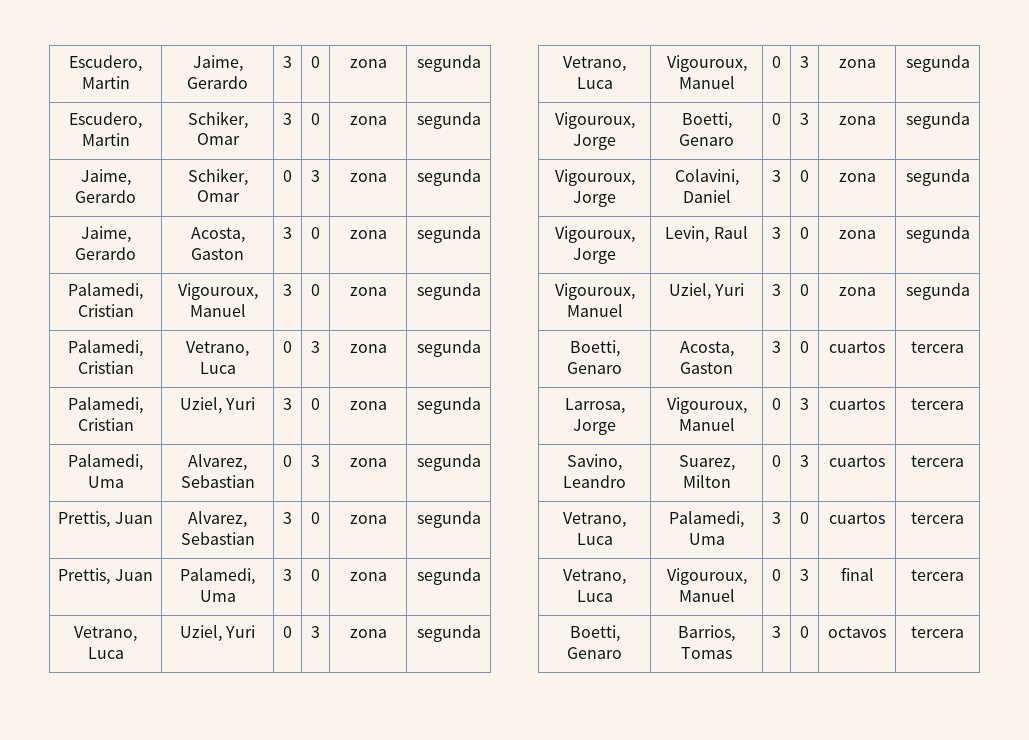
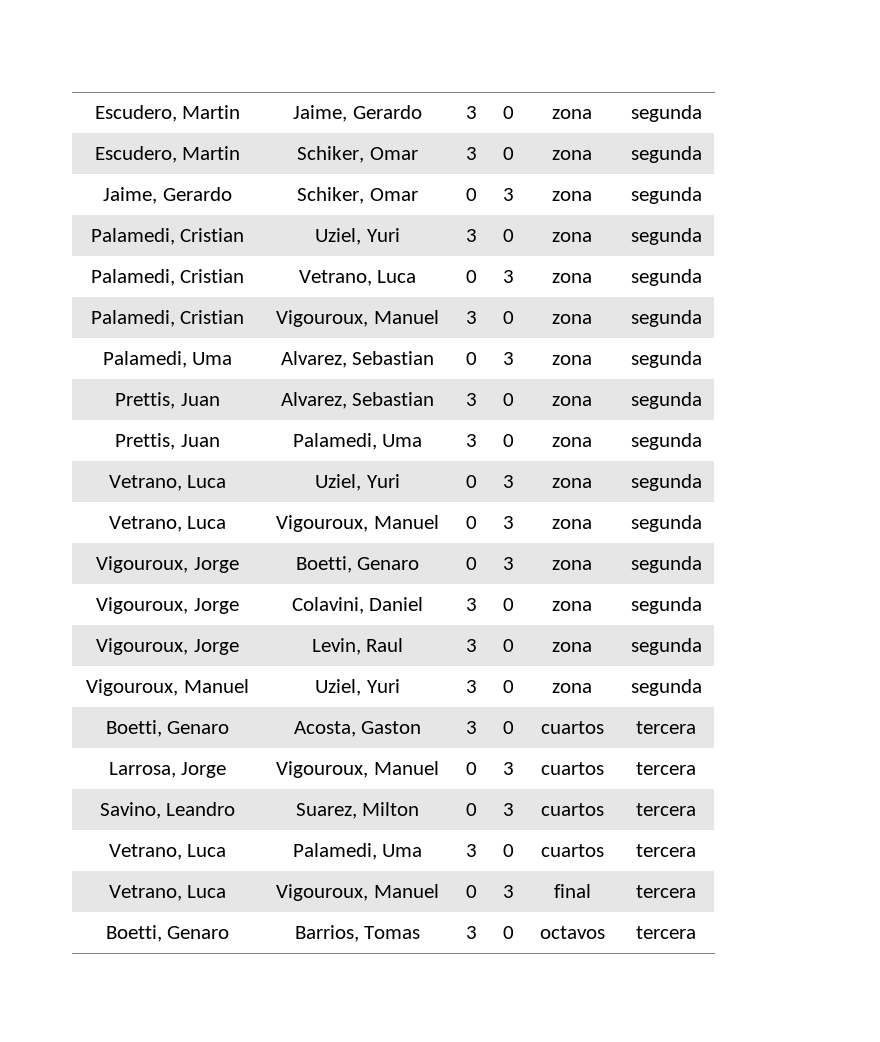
- Jaime, Gerardo | Acosta, Gaston | 3 | 0 | zona | segunda
- Palamedi, Cristian | Vigouroux, Manuel | 3 | 0 | zona | segunda
+ Palamedi, Cristian | Uziel, Yuri | 3 | 0 | zona | segunda
- Palamedi, Cristian | Uziel, Yuri | 3 | 0 | zona | segunda
+ Palamedi, Cristian | Vigouroux, Manuel | 3 | 0 | zona | segunda

